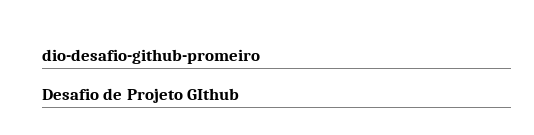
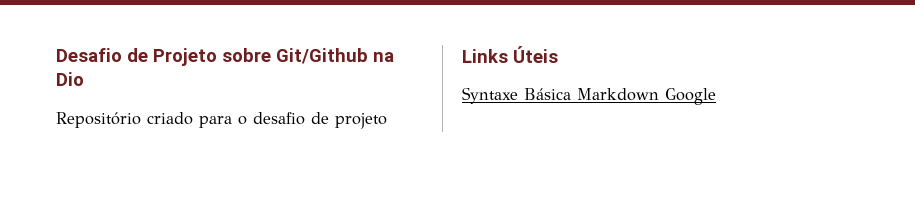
- dio-desafio-github-promeiro
- Desafio de Projeto GIthub
+ Desafio de Projeto sobre Git/Github na Dio
+ Repositório criado para o desafio de projeto
+ Links Úteis
+ Syntaxe Básica Markdown Google

